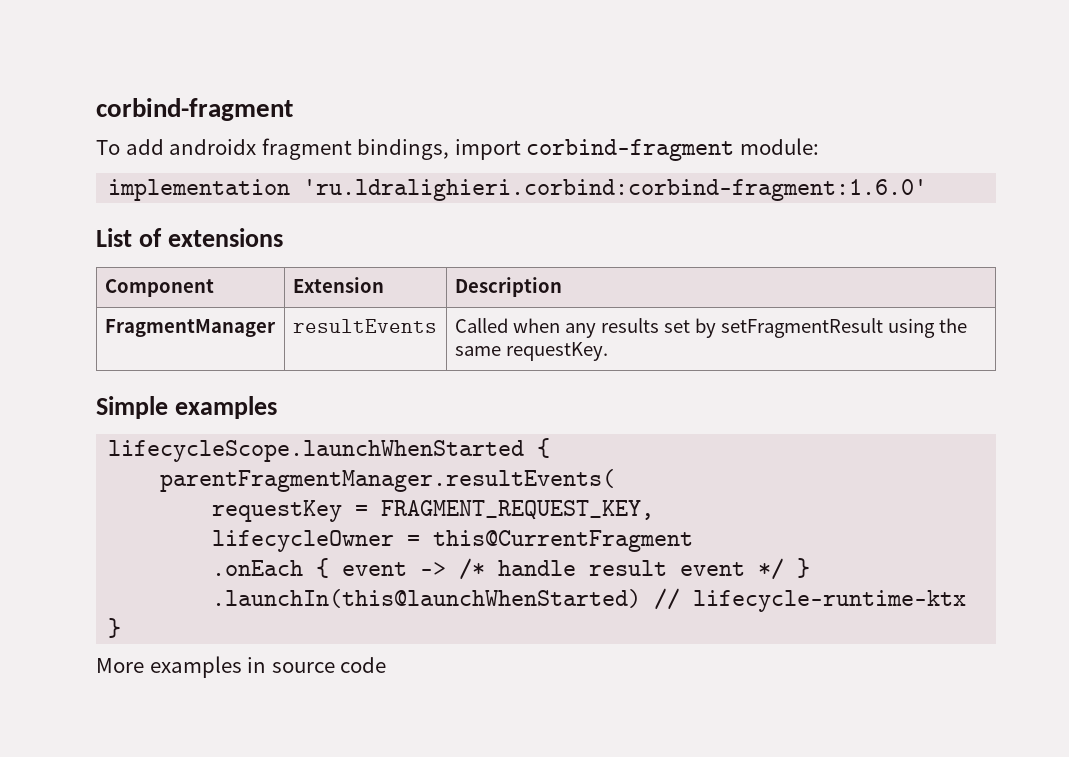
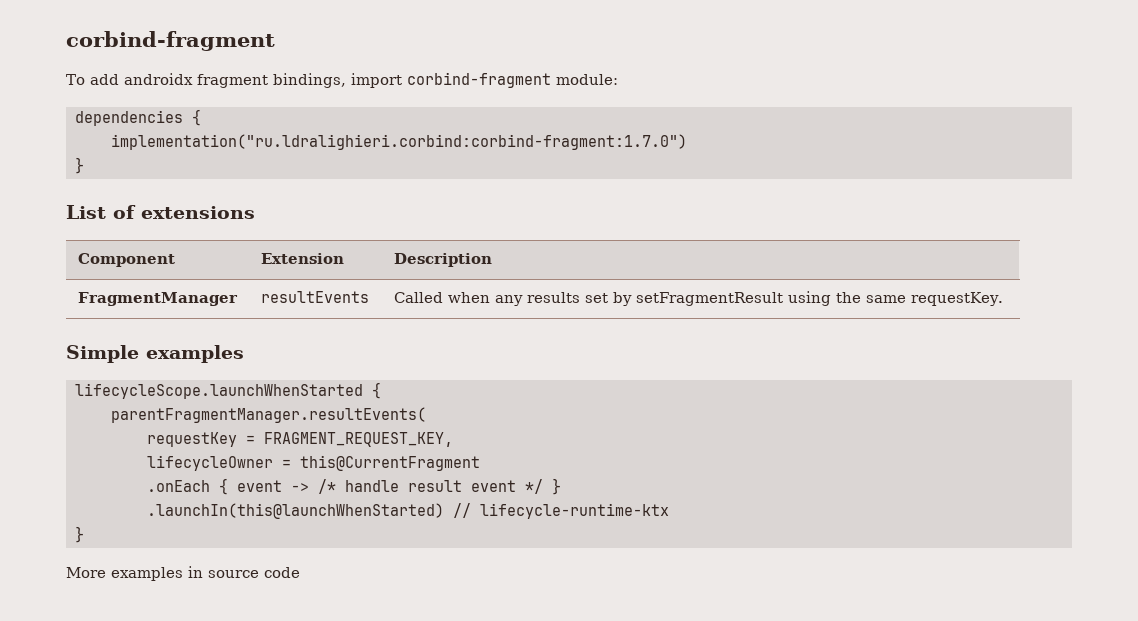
- implementation 'ru.ldralighieri.corbind:corbind-fragment:1.6.0'
+ dependencies {
+ implementation("ru.ldralighieri.corbind:corbind-fragment:1.7.0")
+ }

